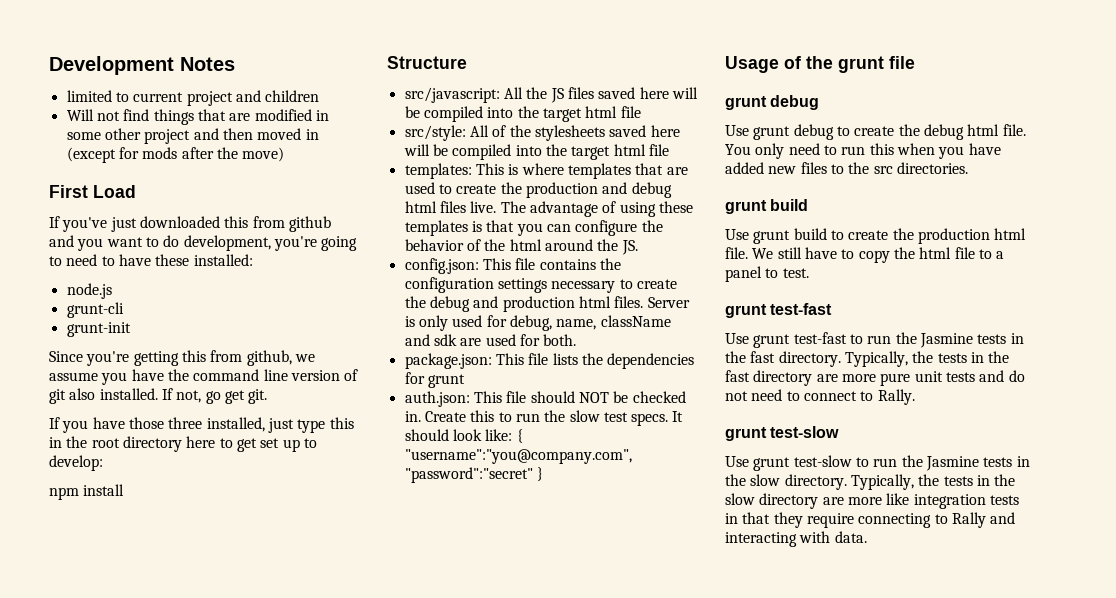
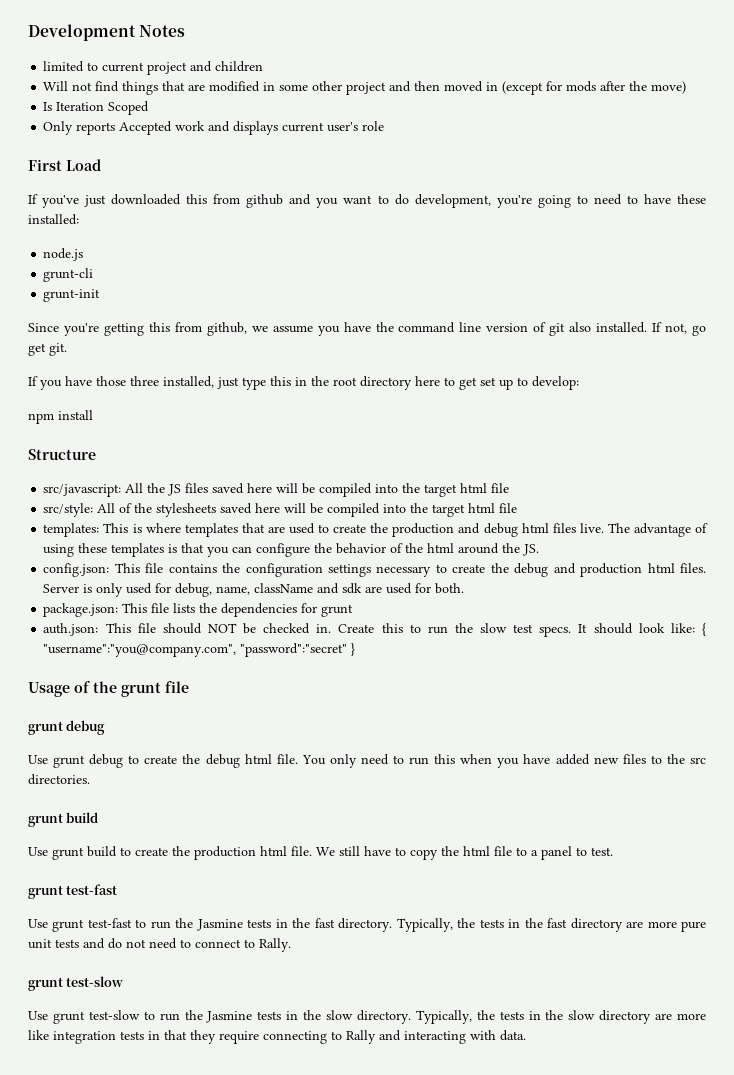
+ Is Iteration Scoped
+ Only reports Accepted work and displays current user's role

